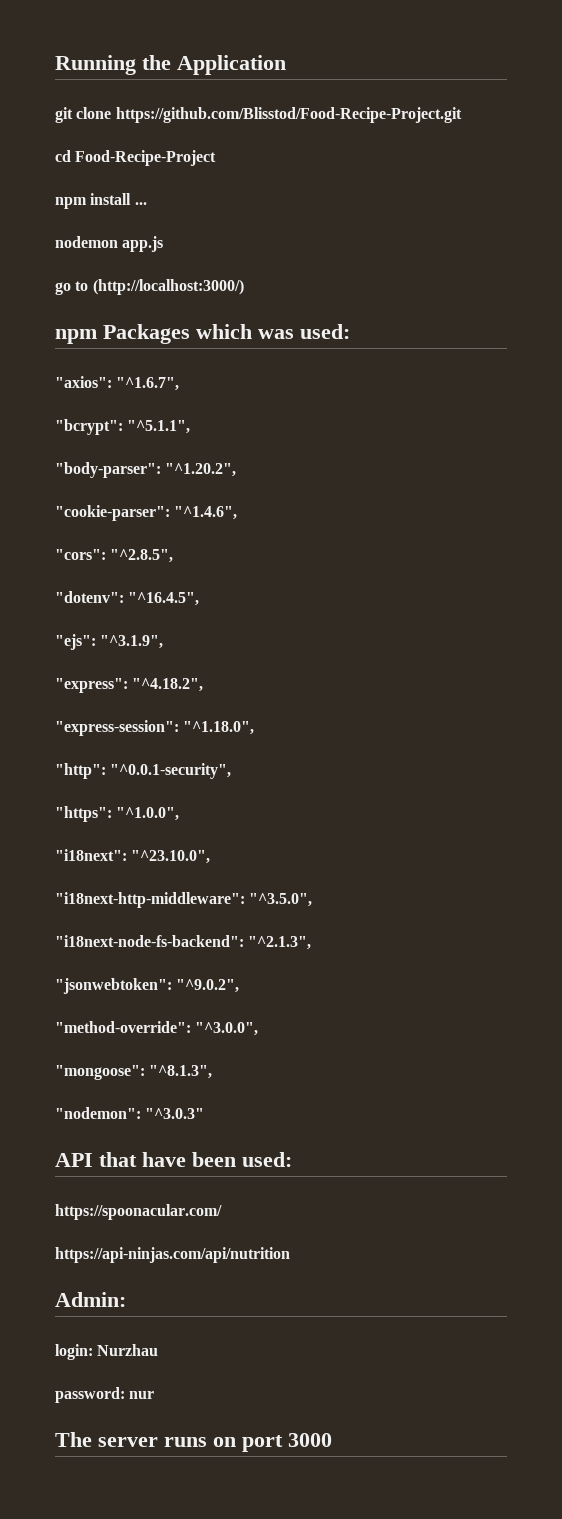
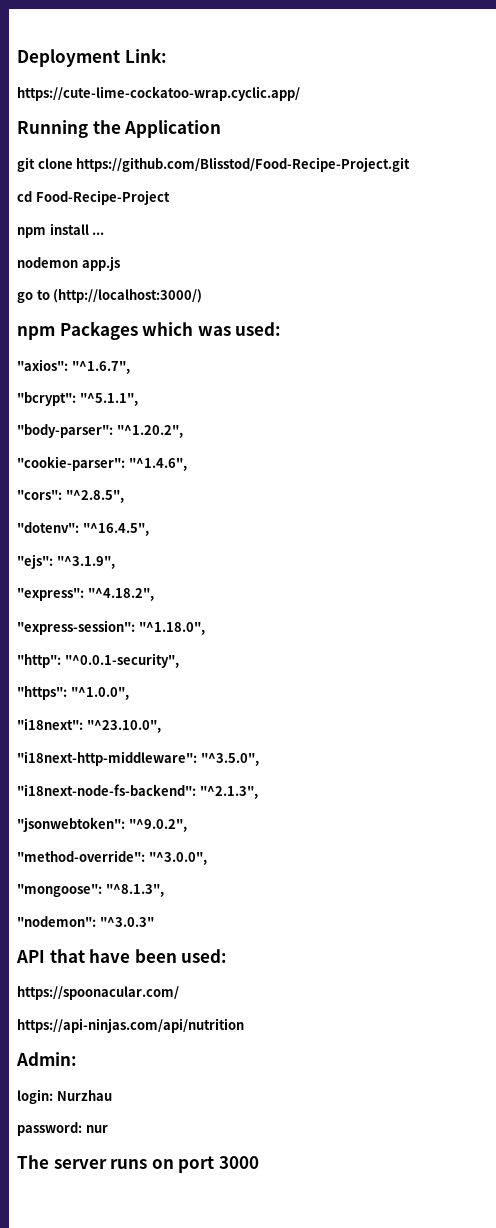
+ Deployment Link:
+ https://cute-lime-cockatoo-wrap.cyclic.app/

